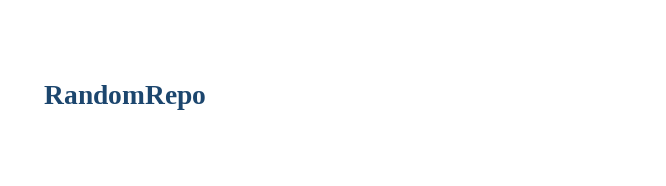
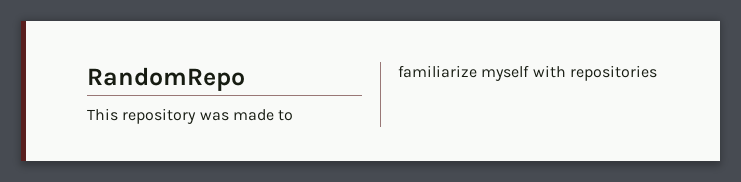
+ This repository was made to familiarize myself with repositories

